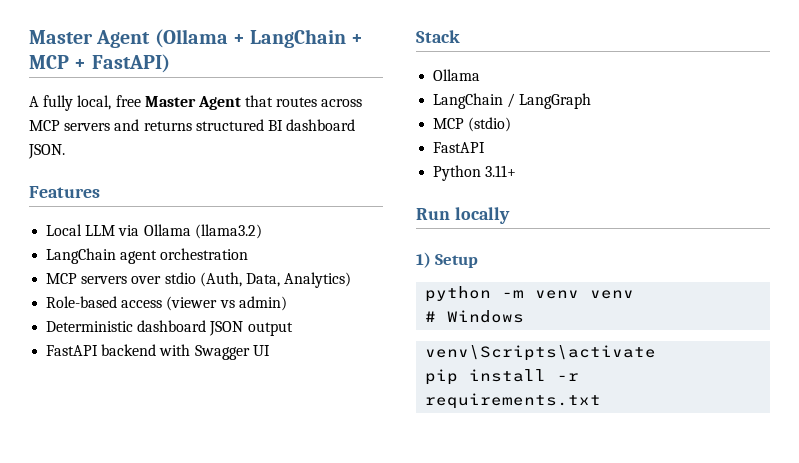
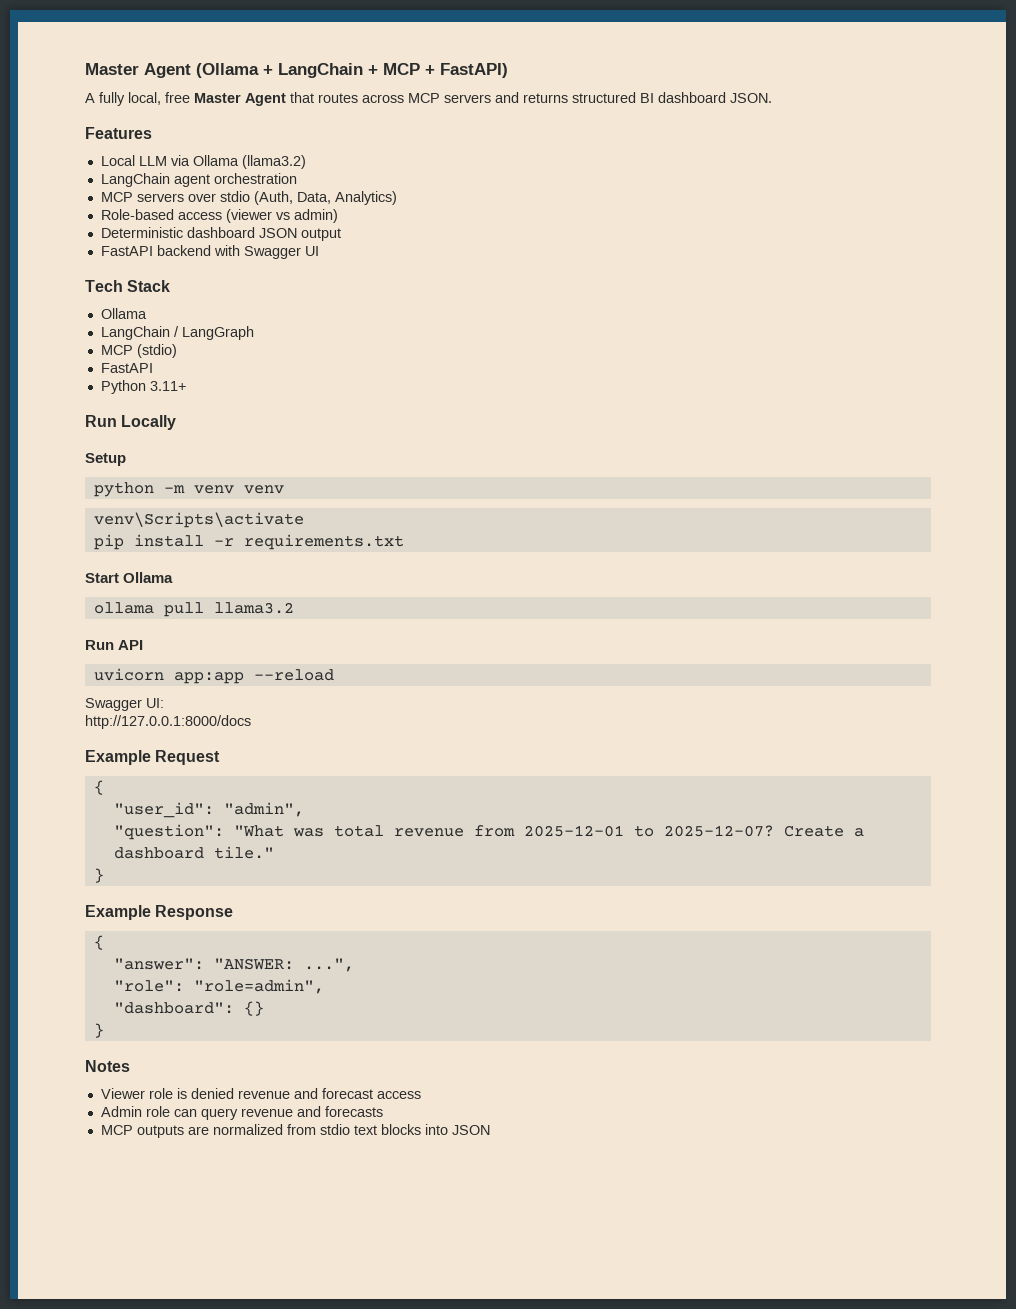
- Stack
+ Tech Stack
- Run locally
- 1) Setup
+ Run Locally
+ Setup
- # Windows
+ Start Ollama
+ ollama pull llama3.2
+ Run API
+ uvicorn app:app --reload
+ Swagger UI:
+ http://127.0.0.1:8000/docs
+ Example Request
+ {
+ "user_id": "admin",
+ "question": "What was total revenue from 2025-12-01 to 2025-12-07? Create a dashboard tile."
+ }
+ Example Response
+ {
+ "answer": "ANSWER: ...",
+ "role": "role=admin",
+ "dashboard": {}
+ }
+ Notes
+ Viewer role is denied revenue and forecast access
+ Admin role can query revenue and forecasts
+ MCP outputs are normalized from stdio text blocks into JSON

